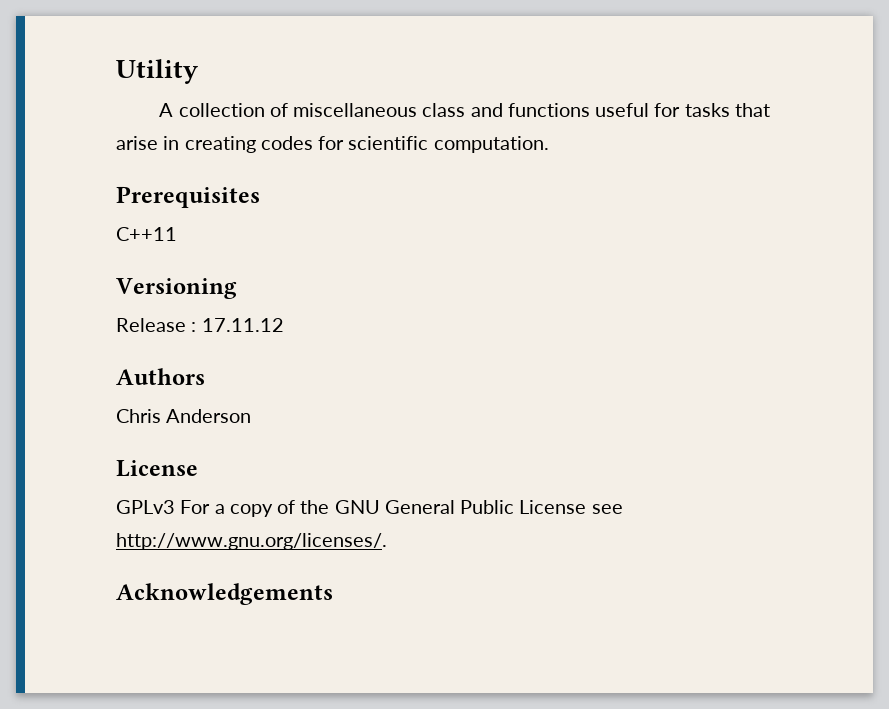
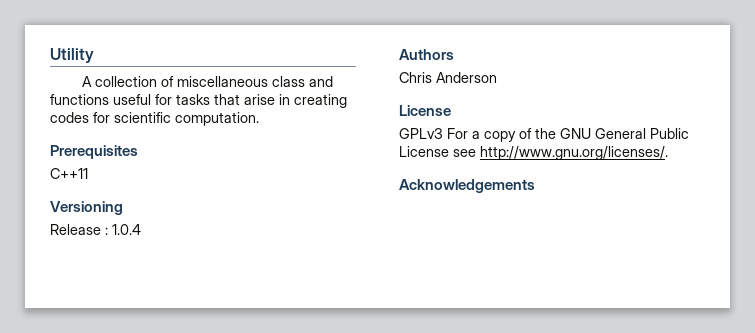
- Release : 17.11.12
+ Release : 1.0.4

